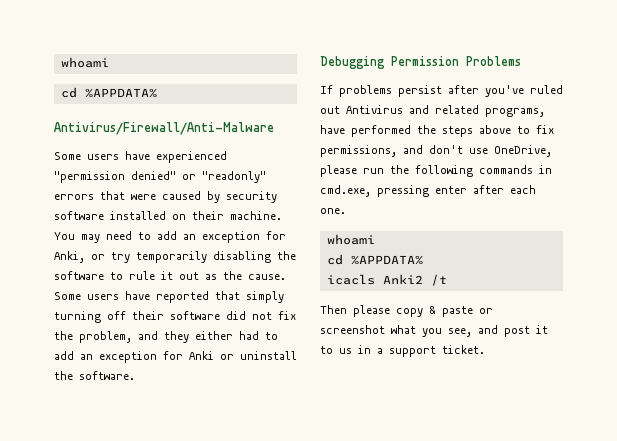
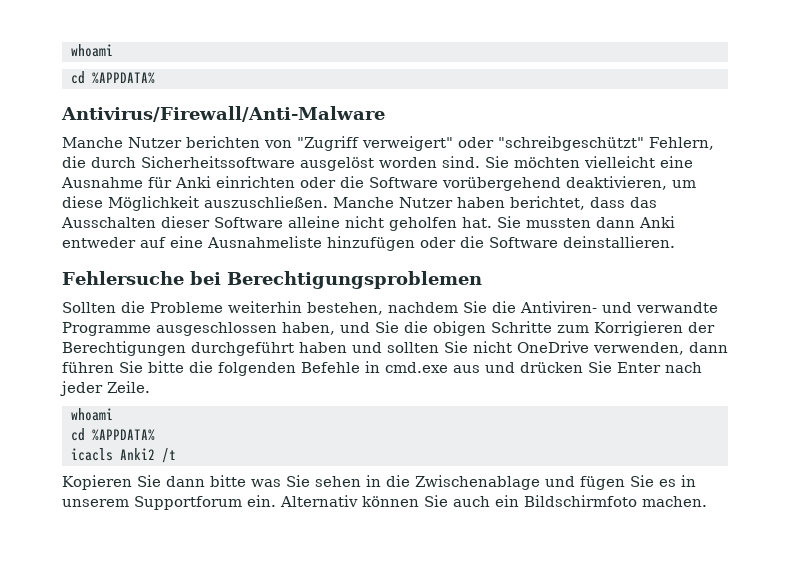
- Some users have experienced "permission denied" or "readonly" errors that were caused by security software installed on their machine. You may need to add an exception for Anki, or try temporarily disabling the software to rule it out as the cause. Some users have reported that simply turning off their software did not fix the problem, and they either had to add an exception for Anki or uninstall the software.
- Debugging Permission Problems
- If problems persist after you've ruled out Antivirus and related programs, have performed the steps above to fix permissions, and don't use OneDrive, please run the following commands in cmd.exe, pressing enter after each one.
+ Manche Nutzer berichten von "Zugriff verweigert" oder "schreibgeschützt" Fehlern, die durch Sicherheitssoftware ausgelöst worden sind. Sie möchten vielleicht eine Ausnahme für Anki einrichten oder die Software vorübergehend deaktivieren, um diese Möglichkeit auszuschließen. Manche Nutzer haben berichtet, dass das Ausschalten dieser Software alleine nicht geholfen hat. Sie mussten dann Anki entweder auf eine Ausnahmeliste hinzufügen oder die Software deinstallieren.
+ Fehlersuche bei Berechtigungsproblemen
+ Sollten die Probleme weiterhin bestehen, nachdem Sie die Antiviren- und verwandte Programme ausgeschlossen haben, und Sie die obigen Schritte zum Korrigieren der Berechtigungen durchgeführt haben und sollten Sie nicht OneDrive verwenden, dann führen Sie bitte die folgenden Befehle in cmd.exe aus und drücken Sie Enter nach jeder Zeile.
- Then please copy & paste or screenshot what you see, and post it to us in a support ticket.
+ Kopieren Sie dann bitte was Sie sehen in die Zwischenablage und fügen Sie es in unserem Supportforum ein. Alternativ können Sie auch ein Bildschirmfoto machen.

